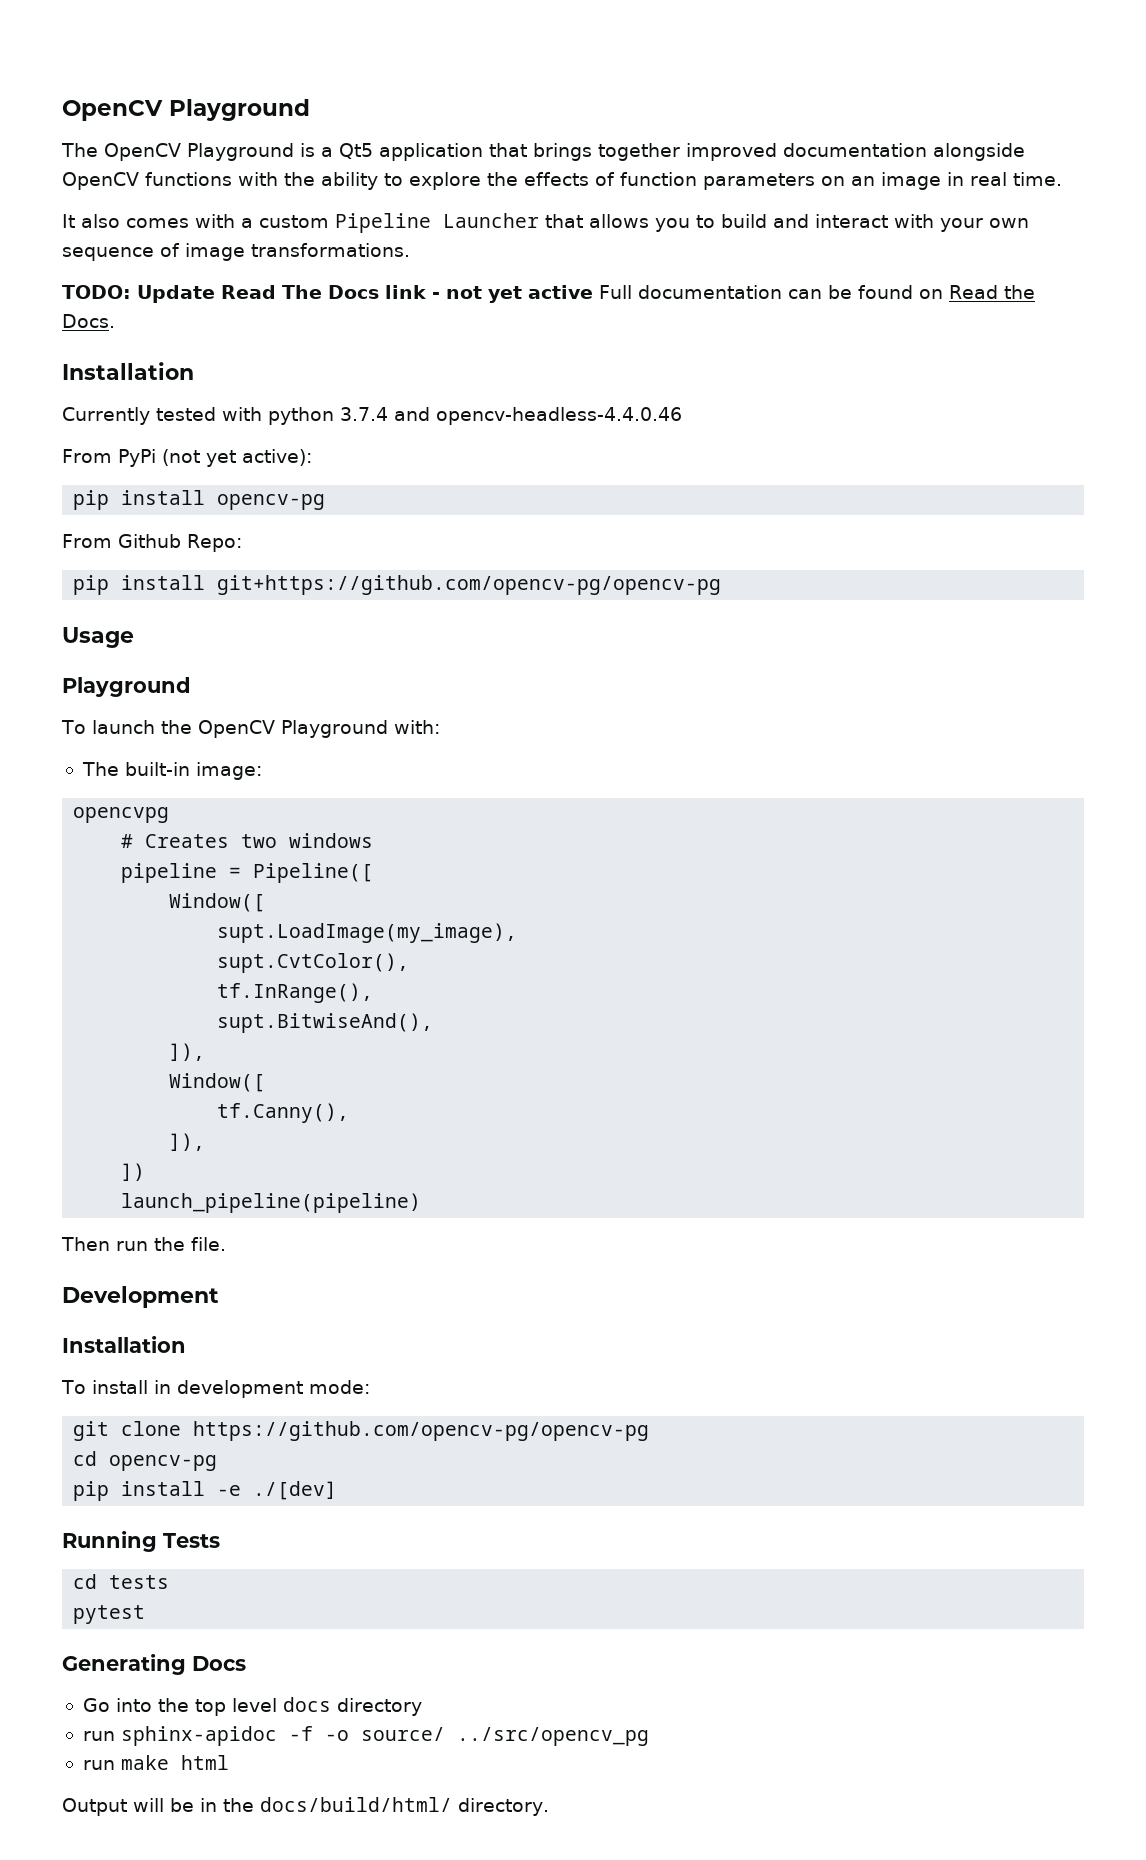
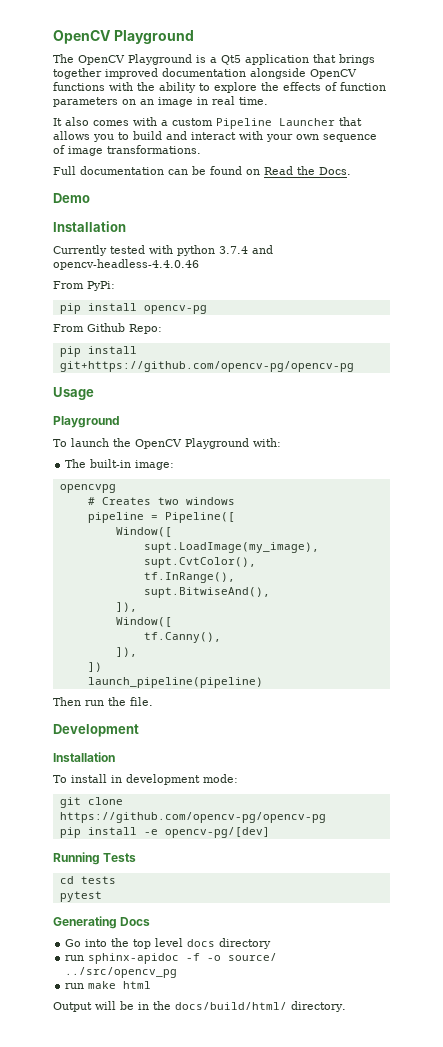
- TODO: Update Read The Docs link - not yet active Full documentation can be found on Read the Docs.
+ Full documentation can be found on Read the Docs.
+ Demo
- From PyPi (not yet active):
+ From PyPi:
- cd opencv-pg
- pip install -e ./[dev]
+ pip install -e opencv-pg/[dev]

